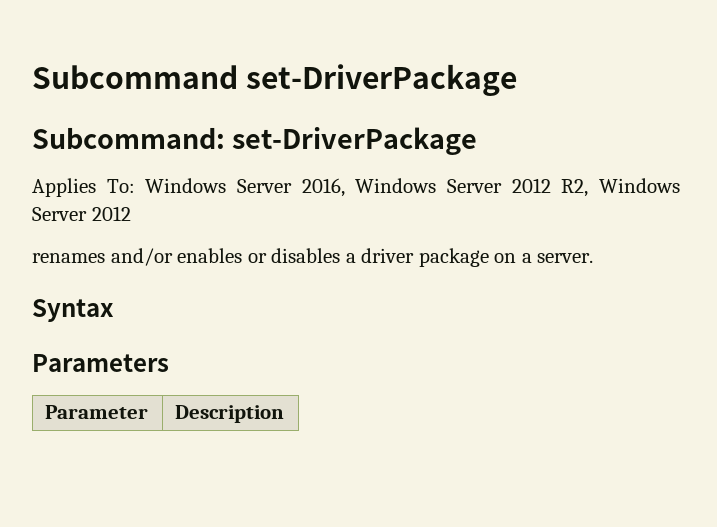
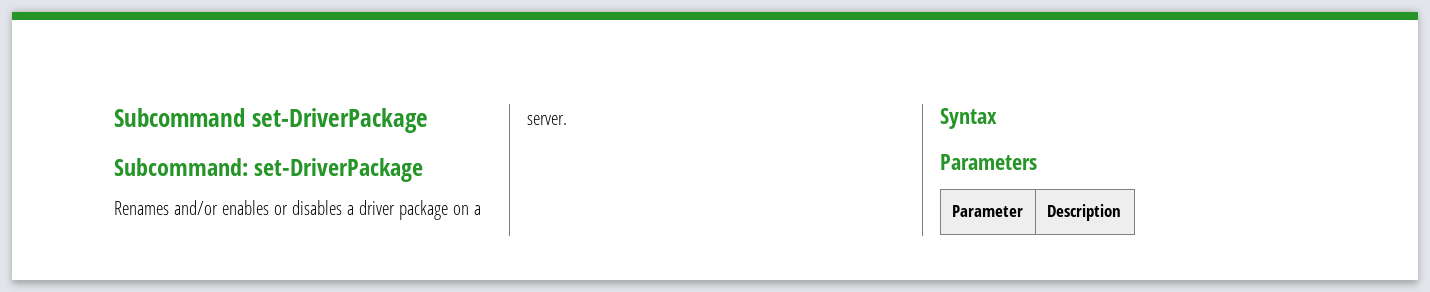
- Applies To: Windows Server 2016, Windows Server 2012 R2, Windows Server 2012
- renames and/or enables or disables a driver package on a server.
+ Renames and/or enables or disables a driver package on a server.

